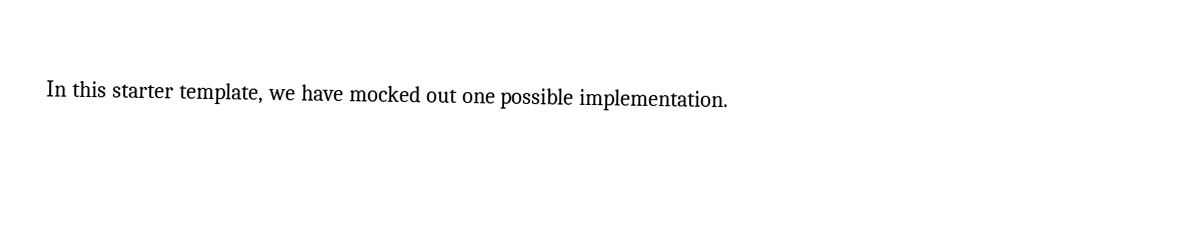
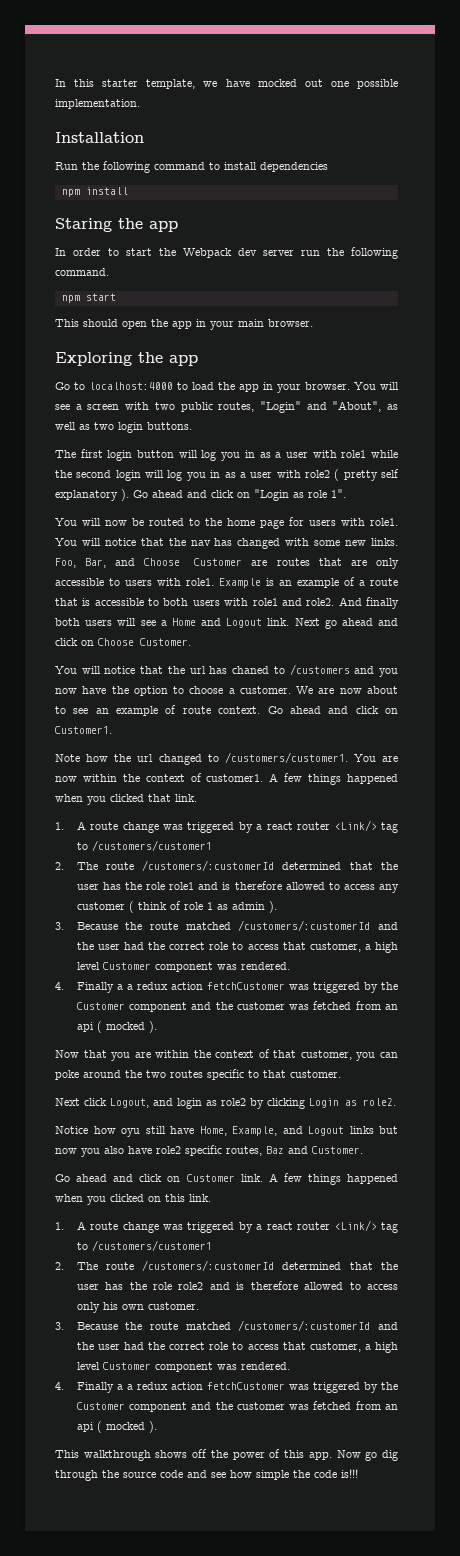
+ Installation
+ Run the following command to install dependencies
+ npm install
+ Staring the app
+ In order to start the Webpack dev server run the following command.
+ npm start
+ This should open the app in your main browser.
+ Exploring the app
+ Go to localhost:4000 to load the app in your browser. You will see a screen with two public routes, "Login" and "About", as well as two login buttons.
+ The first login button will log you in as a user with role1 while the second login will log you in as a user with role2 ( pretty self explanatory ). Go ahead and click on "Login as role 1".
+ You will now be routed to the home page for users with role1. You will notice that the nav has changed with some new links. Foo, Bar, and Choose Customer are routes that are only accessible to users with role1. Example is an example of a route that is accessible to both users with role1 and role2. And finally both users will see a Home and Logout link. Next go ahead and click on Choose Customer.
+ You will notice that the url has chaned to /customers and you now have the option to choose a customer. We are now about to see an example of route context. Go ahead and click on Customer1.
+ Note how the url changed to /customers/customer1. You are now within the context of customer1. A few things happened when you clicked that link.
+ 1. A route change was triggered by a react router <Link/> tag to /customers/customer1
+ 2. The route /customers/:customerId determined that the user has the role role1 and is therefore allowed to access any customer ( think of role 1 as admin ).
+ 3. Because the route matched /customers/:customerId and the user had the correct role to access that customer, a high level Customer component was rendered.
+ 4. Finally a a redux action fetchCustomer was triggered by the Customer component and the customer was fetched from an api ( mocked ).
+ Now that you are within the context of that customer, you can poke around the two routes specific to that customer.
+ Next click Logout, and login as role2 by clicking Login as role2.
+ Notice how oyu still have Home, Example, and Logout links but now you also have role2 specific routes, Baz and Customer.
+ Go ahead and click on Customer link. A few things happened when you clicked on this link.
+ 1. A route change was triggered by a react router <Link/> tag to /customers/customer1
+ 2. The route /customers/:customerId determined that the user has the role role2 and is therefore allowed to access only his own customer.
+ 3. Because the route matched /customers/:customerId and the user had the correct role to access that customer, a high level Customer component was rendered.
+ 4. Finally a a redux action fetchCustomer was triggered by the Customer component and the customer was fetched from an api ( mocked ).
+ This walkthrough shows off the power of this app. Now go dig through the source code and see how simple the code is!!!

